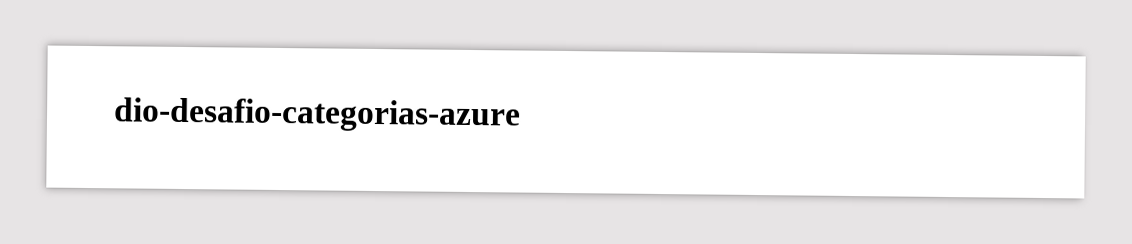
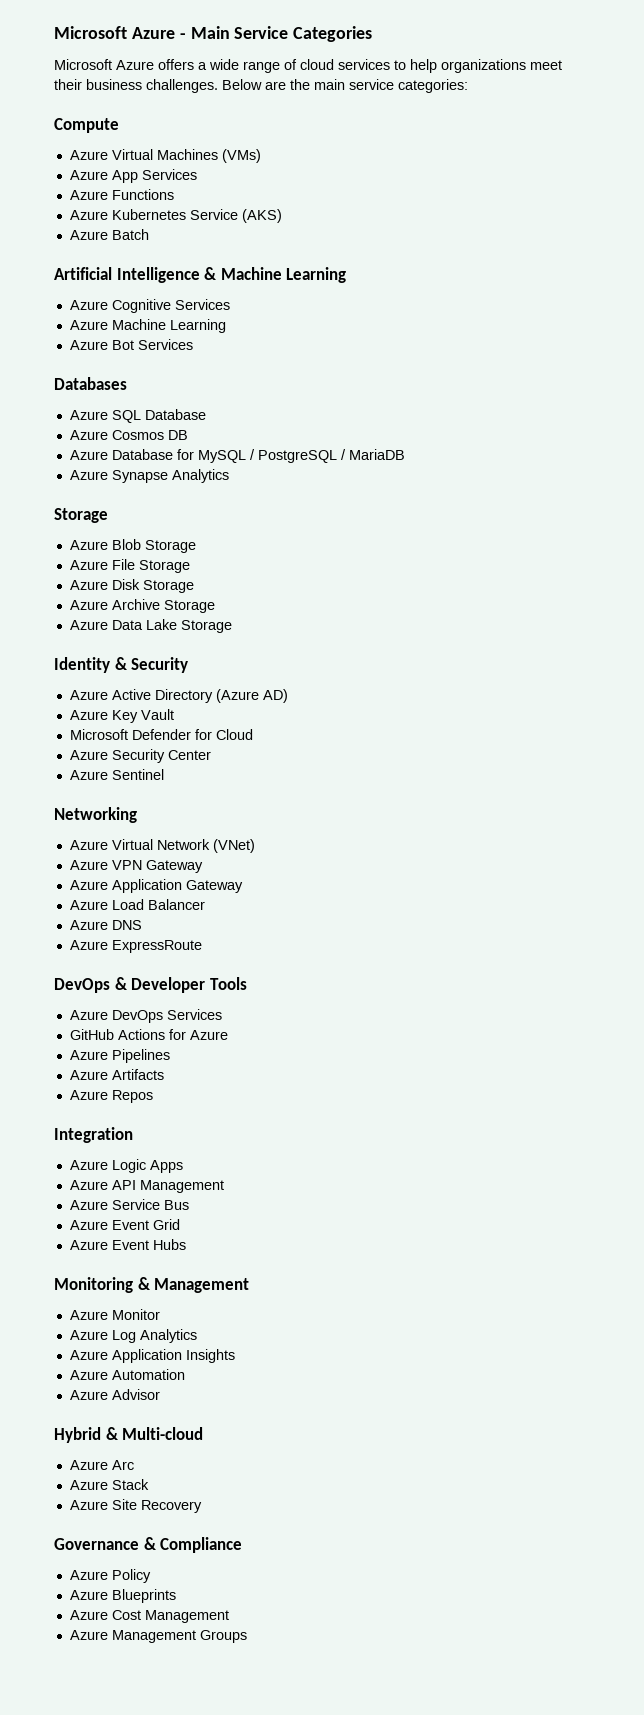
- dio-desafio-categorias-azure
+ Microsoft Azure - Main Service Categories
+ Microsoft Azure offers a wide range of cloud services to help organizations meet their business challenges. Below are the main service categories:
+ Compute
+ Azure Virtual Machines (VMs)
+ Azure App Services
+ Azure Functions
+ Azure Kubernetes Service (AKS)
+ Azure Batch
+ Artificial Intelligence & Machine Learning
+ Azure Cognitive Services
+ Azure Machine Learning
+ Azure Bot Services
+ Databases
+ Azure SQL Database
+ Azure Cosmos DB
+ Azure Database for MySQL / PostgreSQL / MariaDB
+ Azure Synapse Analytics
+ Storage
+ Azure Blob Storage
+ Azure File Storage
+ Azure Disk Storage
+ Azure Archive Storage
+ Azure Data Lake Storage
+ Identity & Security
+ Azure Active Directory (Azure AD)
+ Azure Key Vault
+ Microsoft Defender for Cloud
+ Azure Security Center
+ Azure Sentinel
+ Networking
+ Azure Virtual Network (VNet)
+ Azure VPN Gateway
+ Azure Application Gateway
+ Azure Load Balancer
+ Azure DNS
+ Azure ExpressRoute
+ DevOps & Developer Tools
+ Azure DevOps Services
+ GitHub Actions for Azure
+ Azure Pipelines
+ Azure Artifacts
+ Azure Repos
+ Integration
+ Azure Logic Apps
+ Azure API Management
+ Azure Service Bus
+ Azure Event Grid
+ Azure Event Hubs
+ Monitoring & Management
+ Azure Monitor
+ Azure Log Analytics
+ Azure Application Insights
+ Azure Automation
+ Azure Advisor
+ Hybrid & Multi-cloud
+ Azure Arc
+ Azure Stack
+ Azure Site Recovery
+ Governance & Compliance
+ Azure Policy
+ Azure Blueprints
+ Azure Cost Management
+ Azure Management Groups

